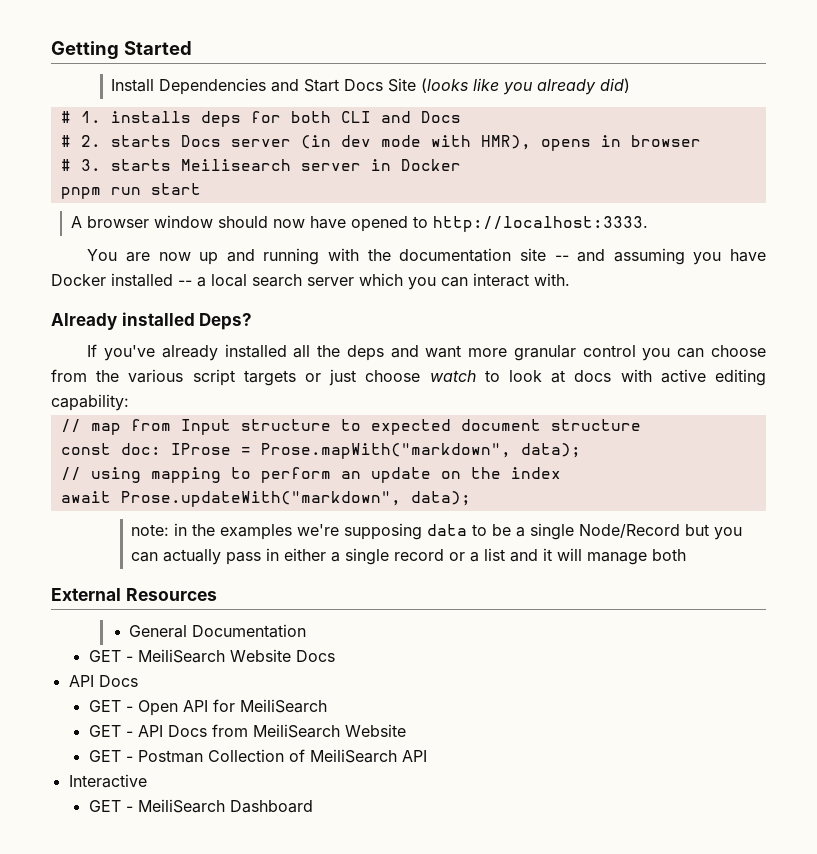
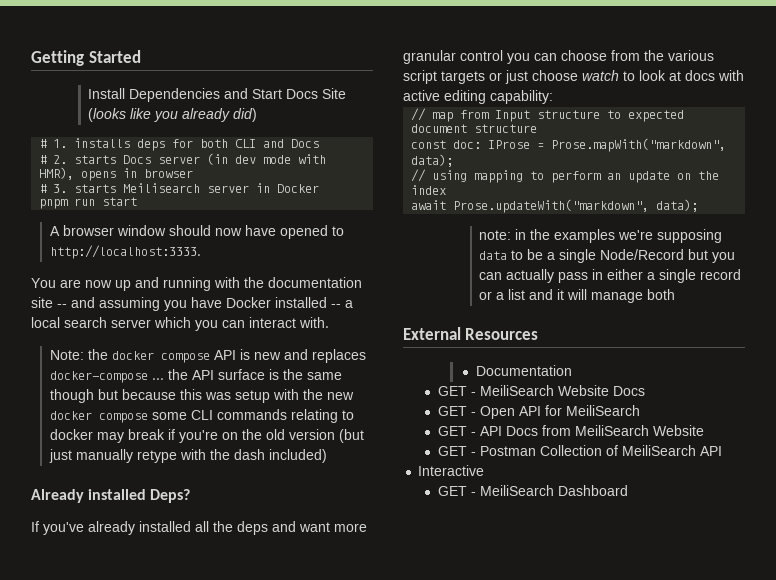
+ Note: the docker compose API is new and replaces docker-compose ... the API surface is the same though but because this was setup with the new docker compose some CLI commands relating to docker may break if you're on the old version (but just manually retype with the dash included)
- General Documentation
+ Documentation
  GET - MeiliSearch Website Docs
- API Docs

